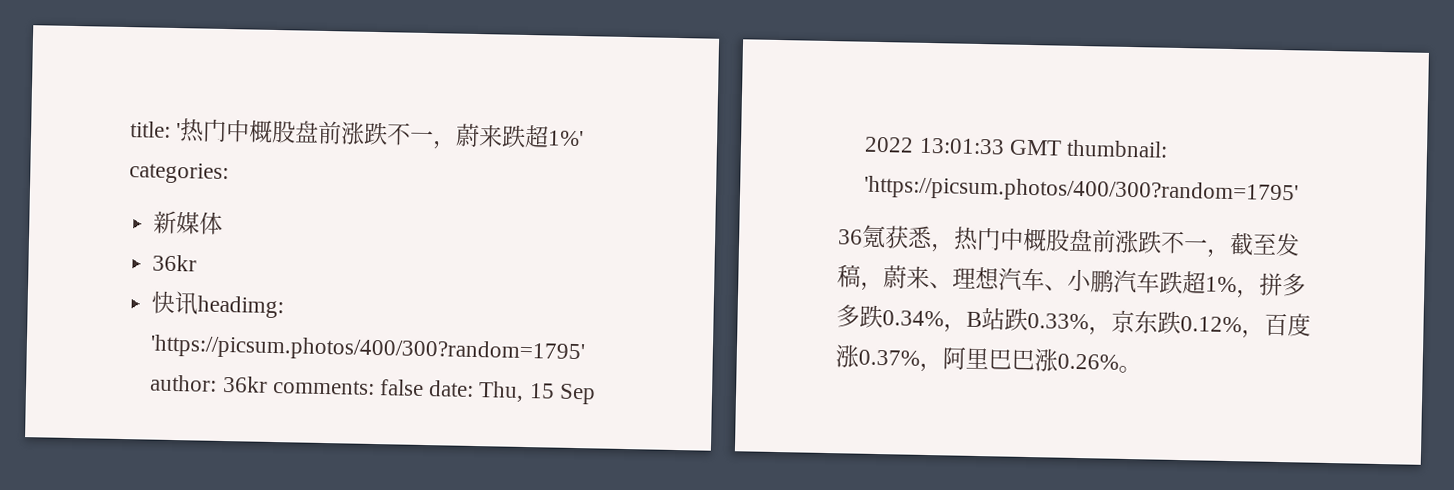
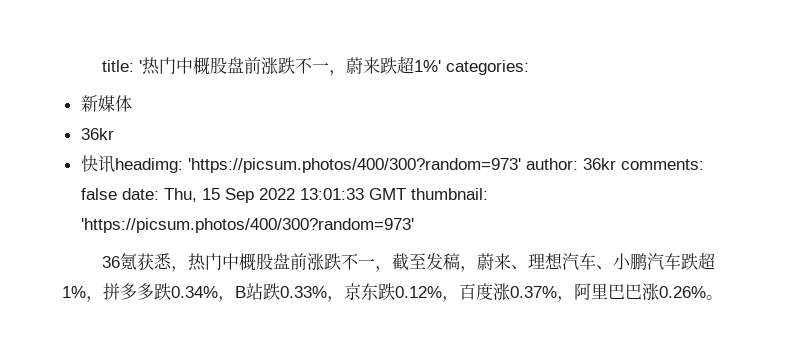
- 快讯headimg: 'https://picsum.photos/400/300?random=1795' author: 36kr comments: false date: Thu, 15 Sep 2022 13:01:33 GMT thumbnail: 'https://picsum.photos/400/300?random=1795'
+ 快讯headimg: 'https://picsum.photos/400/300?random=973' author: 36kr comments: false date: Thu, 15 Sep 2022 13:01:33 GMT thumbnail: 'https://picsum.photos/400/300?random=973'

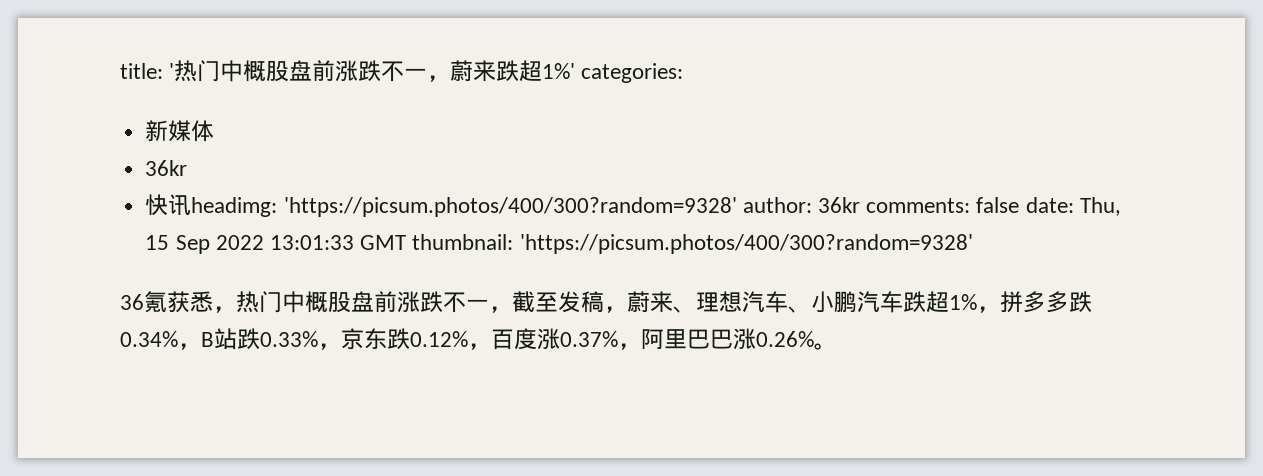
- 快讯headimg: 'https://picsum.photos/400/300?random=973' author: 36kr comments: false date: Thu, 15 Sep 2022 13:01:33 GMT thumbnail: 'https://picsum.photos/400/300?random=973'
+ 快讯headimg: 'https://picsum.photos/400/300?random=9328' author: 36kr comments: false date: Thu, 15 Sep 2022 13:01:33 GMT thumbnail: 'https://picsum.photos/400/300?random=9328'

